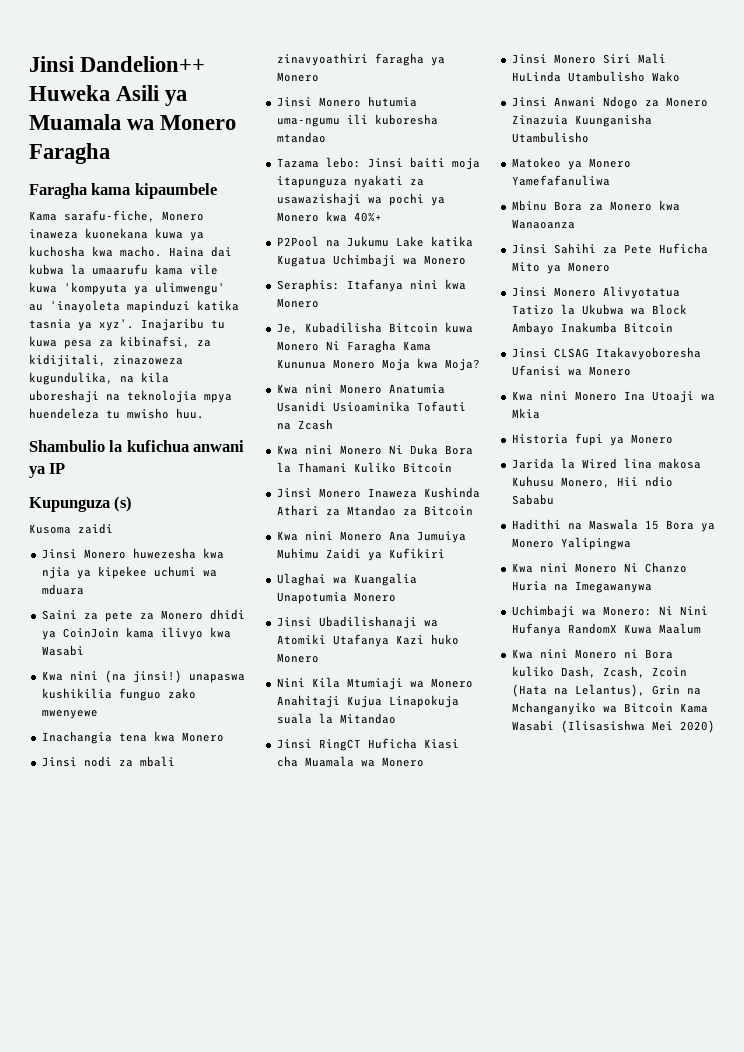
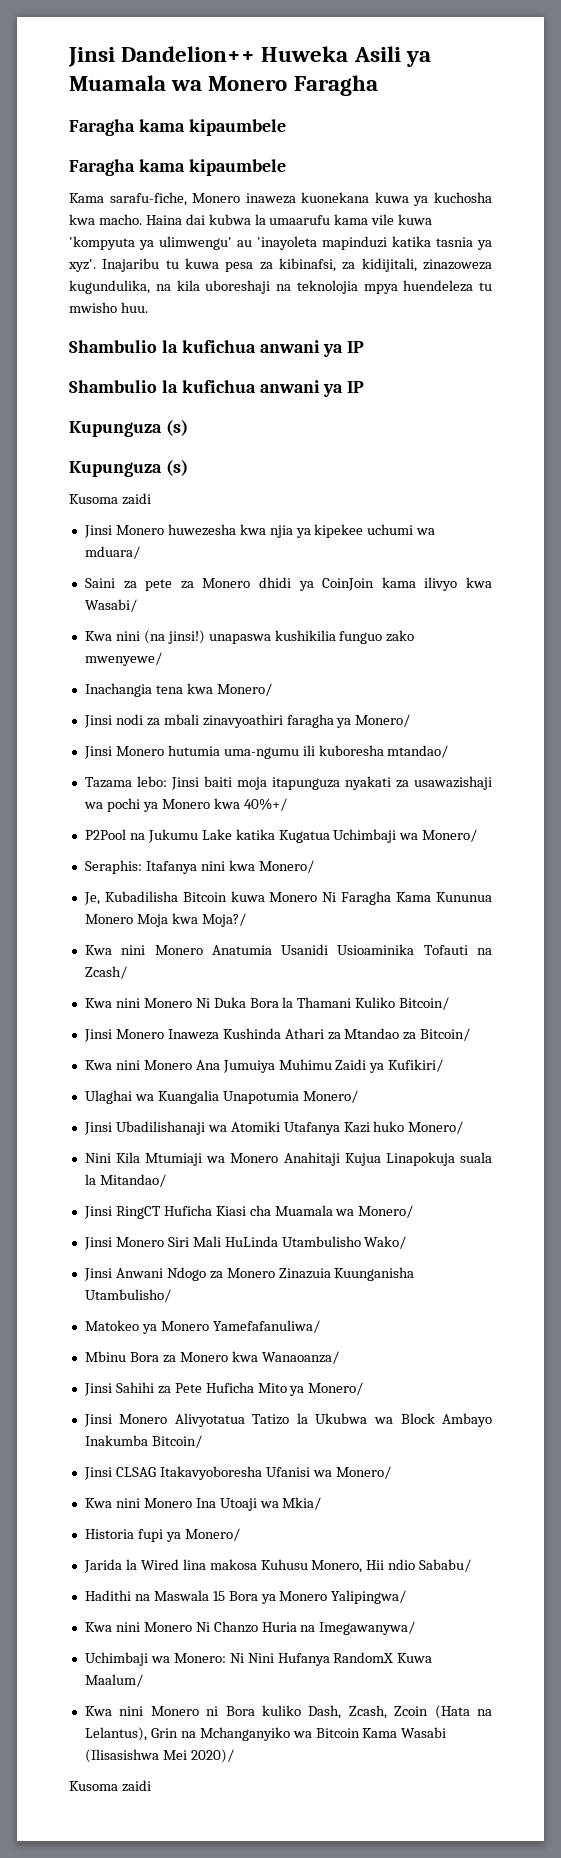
  Jinsi Dandelion++ Huweka Asili ya Muamala wa Monero Faragha
+ Faragha kama kipaumbele
  Inajaribu tu kuwa pesa za kibinafsi, za kidijitali, zinazoweza kugundulika, na kila uboreshaji na teknolojia mpya huendeleza tu mwisho huu.
  Shambulio la kufichua anwani ya IP
+ Shambulio la kufichua anwani ya IP
+ Kupunguza (s)
- Jinsi Monero huwezesha kwa njia ya kipekee uchumi wa mduara
+ Jinsi Monero huwezesha kwa njia ya kipekee uchumi wa mduara/
- Saini za pete za Monero dhidi ya CoinJoin kama ilivyo kwa Wasabi
+ Saini za pete za Monero dhidi ya CoinJoin kama ilivyo kwa Wasabi/
- Kwa nini (na jinsi!) unapaswa kushikilia funguo zako mwenyewe
+ Kwa nini (na jinsi!) unapaswa kushikilia funguo zako mwenyewe/
- Inachangia tena kwa Monero
+ Inachangia tena kwa Monero/
- Jinsi nodi za mbali zinavyoathiri faragha ya Monero
+ Jinsi nodi za mbali zinavyoathiri faragha ya Monero/
- Jinsi Monero hutumia uma-ngumu ili kuboresha mtandao
+ Jinsi Monero hutumia uma-ngumu ili kuboresha mtandao/
- Tazama lebo: Jinsi baiti moja itapunguza nyakati za usawazishaji wa pochi ya Monero kwa 40%+
+ Tazama lebo: Jinsi baiti moja itapunguza nyakati za usawazishaji wa pochi ya Monero kwa 40%+/
- P2Pool na Jukumu Lake katika Kugatua Uchimbaji wa Monero
+ P2Pool na Jukumu Lake katika Kugatua Uchimbaji wa Monero/
- Seraphis: Itafanya nini kwa Monero
+ Seraphis: Itafanya nini kwa Monero/
- Je, Kubadilisha Bitcoin kuwa Monero Ni Faragha Kama Kununua Monero Moja kwa Moja?
+ Je, Kubadilisha Bitcoin kuwa Monero Ni Faragha Kama Kununua Monero Moja kwa Moja?/
- Kwa nini Monero Anatumia Usanidi Usioaminika Tofauti na Zcash
+ Kwa nini Monero Anatumia Usanidi Usioaminika Tofauti na Zcash/
- Kwa nini Monero Ni Duka Bora la Thamani Kuliko Bitcoin
+ Kwa nini Monero Ni Duka Bora la Thamani Kuliko Bitcoin/
- Jinsi Monero Inaweza Kushinda Athari za Mtandao za Bitcoin
+ Jinsi Monero Inaweza Kushinda Athari za Mtandao za Bitcoin/
- Kwa nini Monero Ana Jumuiya Muhimu Zaidi ya Kufikiri
+ Kwa nini Monero Ana Jumuiya Muhimu Zaidi ya Kufikiri/
- Ulaghai wa Kuangalia Unapotumia Monero
+ Ulaghai wa Kuangalia Unapotumia Monero/
- Jinsi Ubadilishanaji wa Atomiki Utafanya Kazi huko Monero
+ Jinsi Ubadilishanaji wa Atomiki Utafanya Kazi huko Monero/
- Nini Kila Mtumiaji wa Monero Anahitaji Kujua Linapokuja suala la Mitandao
+ Nini Kila Mtumiaji wa Monero Anahitaji Kujua Linapokuja suala la Mitandao/
- Jinsi RingCT Huficha Kiasi cha Muamala wa Monero
+ Jinsi RingCT Huficha Kiasi cha Muamala wa Monero/
- Jinsi Monero Siri Mali HuLinda Utambulisho Wako
+ Jinsi Monero Siri Mali HuLinda Utambulisho Wako/
- Jinsi Anwani Ndogo za Monero Zinazuia Kuunganisha Utambulisho
+ Jinsi Anwani Ndogo za Monero Zinazuia Kuunganisha Utambulisho/
- Matokeo ya Monero Yamefafanuliwa
+ Matokeo ya Monero Yamefafanuliwa/
- Mbinu Bora za Monero kwa Wanaoanza
+ Mbinu Bora za Monero kwa Wanaoanza/
- Jinsi Sahihi za Pete Huficha Mito ya Monero
+ Jinsi Sahihi za Pete Huficha Mito ya Monero/
- Jinsi Monero Alivyotatua Tatizo la Ukubwa wa Block Ambayo Inakumba Bitcoin
+ Jinsi Monero Alivyotatua Tatizo la Ukubwa wa Block Ambayo Inakumba Bitcoin/
- Jinsi CLSAG Itakavyoboresha Ufanisi wa Monero
+ Jinsi CLSAG Itakavyoboresha Ufanisi wa Monero/
- Kwa nini Monero Ina Utoaji wa Mkia
+ Kwa nini Monero Ina Utoaji wa Mkia/
- Historia fupi ya Monero
+ Historia fupi ya Monero/
- Jarida la Wired lina makosa Kuhusu Monero, Hii ndio Sababu
+ Jarida la Wired lina makosa Kuhusu Monero, Hii ndio Sababu/
- Hadithi na Maswala 15 Bora ya Monero Yalipingwa
+ Hadithi na Maswala 15 Bora ya Monero Yalipingwa/
- Kwa nini Monero Ni Chanzo Huria na Imegawanywa
+ Kwa nini Monero Ni Chanzo Huria na Imegawanywa/
- Uchimbaji wa Monero: Ni Nini Hufanya RandomX Kuwa Maalum
+ Uchimbaji wa Monero: Ni Nini Hufanya RandomX Kuwa Maalum/
- Kwa nini Monero ni Bora kuliko Dash, Zcash, Zcoin (Hata na Lelantus), Grin na Mchanganyiko wa Bitcoin Kama Wasabi (Ilisasishwa Mei 2020)
+ Kwa nini Monero ni Bora kuliko Dash, Zcash, Zcoin (Hata na Lelantus), Grin na Mchanganyiko wa Bitcoin Kama Wasabi (Ilisasishwa Mei 2020)/
+ Kusoma zaidi

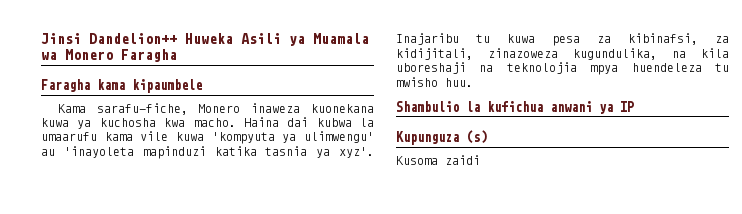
  Jinsi Dandelion++ Huweka Asili ya Muamala wa Monero Faragha
- Faragha kama kipaumbele
  Inajaribu tu kuwa pesa za kibinafsi, za kidijitali, zinazoweza kugundulika, na kila uboreshaji na teknolojia mpya huendeleza tu mwisho huu.
  Shambulio la kufichua anwani ya IP
- Shambulio la kufichua anwani ya IP
  Kupunguza (s)
- Kupunguza (s)
- Kusoma zaidi
- Jinsi Monero huwezesha kwa njia ya kipekee uchumi wa mduara/
- Saini za pete za Monero dhidi ya CoinJoin kama ilivyo kwa Wasabi/
- Kwa nini (na jinsi!) unapaswa kushikilia funguo zako mwenyewe/
- Inachangia tena kwa Monero/
- Jinsi nodi za mbali zinavyoathiri faragha ya Monero/
- Jinsi Monero hutumia uma-ngumu ili kuboresha mtandao/
- Tazama lebo: Jinsi baiti moja itapunguza nyakati za usawazishaji wa pochi ya Monero kwa 40%+/
- P2Pool na Jukumu Lake katika Kugatua Uchimbaji wa Monero/
- Seraphis: Itafanya nini kwa Monero/
- Je, Kubadilisha Bitcoin kuwa Monero Ni Faragha Kama Kununua Monero Moja kwa Moja?/
- Kwa nini Monero Anatumia Usanidi Usioaminika Tofauti na Zcash/
- Kwa nini Monero Ni Duka Bora la Thamani Kuliko Bitcoin/
- Jinsi Monero Inaweza Kushinda Athari za Mtandao za Bitcoin/
- Kwa nini Monero Ana Jumuiya Muhimu Zaidi ya Kufikiri/
- Ulaghai wa Kuangalia Unapotumia Monero/
- Jinsi Ubadilishanaji wa Atomiki Utafanya Kazi huko Monero/
- Nini Kila Mtumiaji wa Monero Anahitaji Kujua Linapokuja suala la Mitandao/
- Jinsi RingCT Huficha Kiasi cha Muamala wa Monero/
- Jinsi Monero Siri Mali HuLinda Utambulisho Wako/
- Jinsi Anwani Ndogo za Monero Zinazuia Kuunganisha Utambulisho/
- Matokeo ya Monero Yamefafanuliwa/
- Mbinu Bora za Monero kwa Wanaoanza/
- Jinsi Sahihi za Pete Huficha Mito ya Monero/
- Jinsi Monero Alivyotatua Tatizo la Ukubwa wa Block Ambayo Inakumba Bitcoin/
- Jinsi CLSAG Itakavyoboresha Ufanisi wa Monero/
- Kwa nini Monero Ina Utoaji wa Mkia/
- Historia fupi ya Monero/
- Jarida la Wired lina makosa Kuhusu Monero, Hii ndio Sababu/
- Hadithi na Maswala 15 Bora ya Monero Yalipingwa/
- Kwa nini Monero Ni Chanzo Huria na Imegawanywa/
- Uchimbaji wa Monero: Ni Nini Hufanya RandomX Kuwa Maalum/
- Kwa nini Monero ni Bora kuliko Dash, Zcash, Zcoin (Hata na Lelantus), Grin na Mchanganyiko wa Bitcoin Kama Wasabi (Ilisasishwa Mei 2020)/

